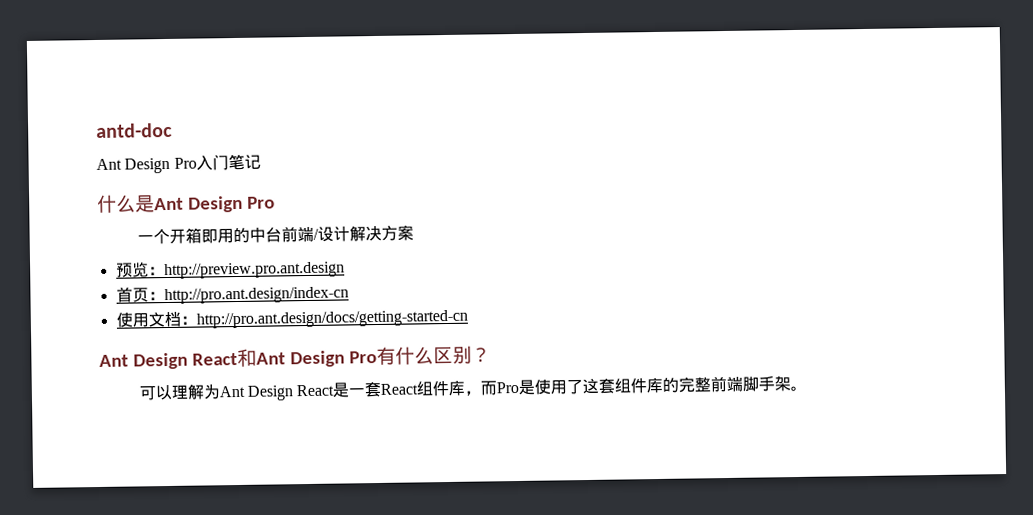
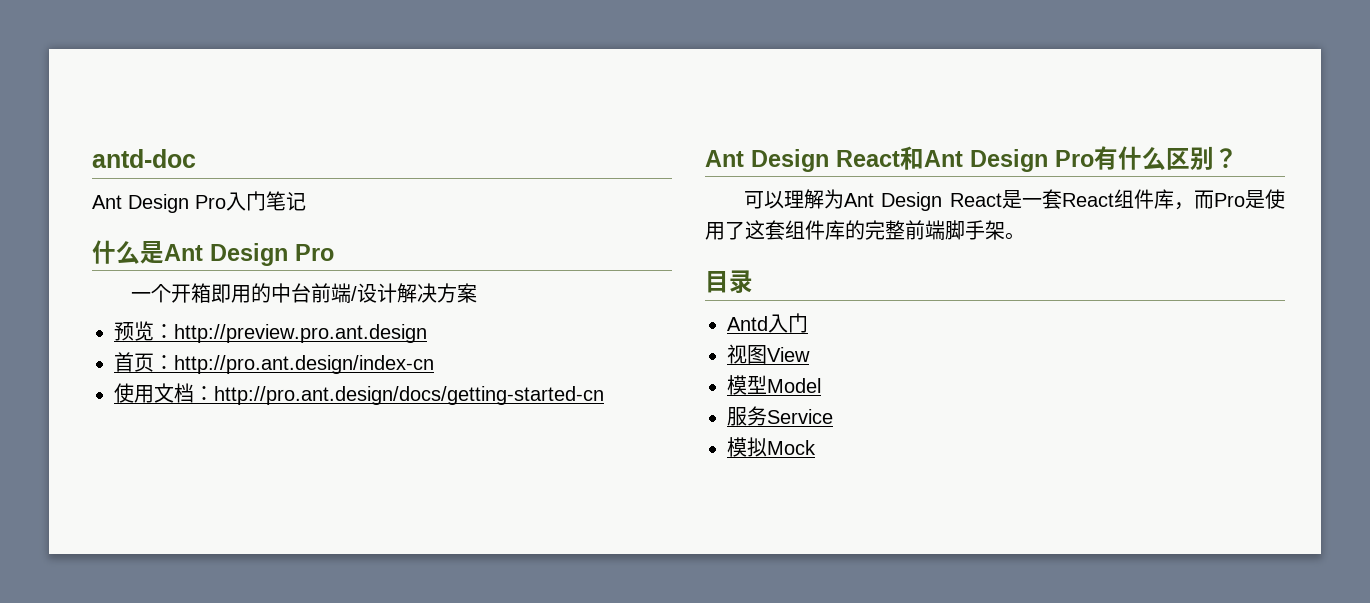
+ 目录
+ Antd入门
+ 视图View
+ 模型Model
+ 服务Service
+ 模拟Mock

